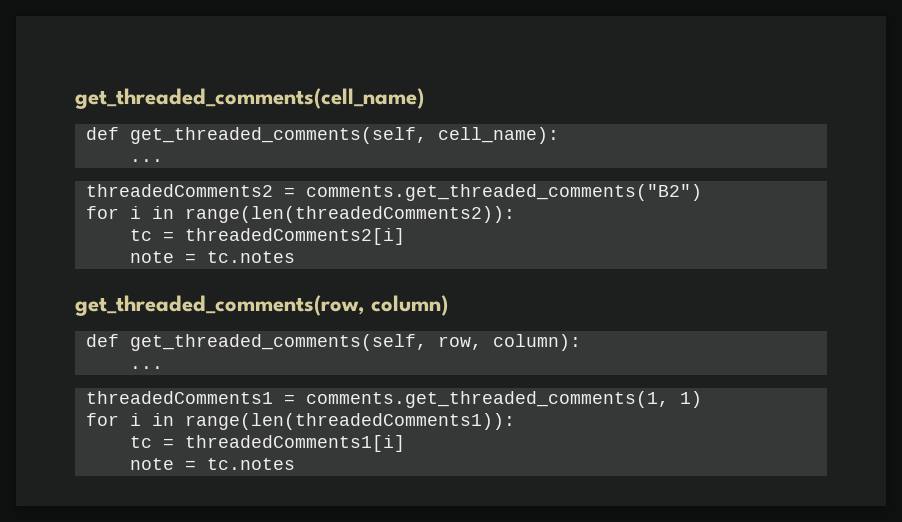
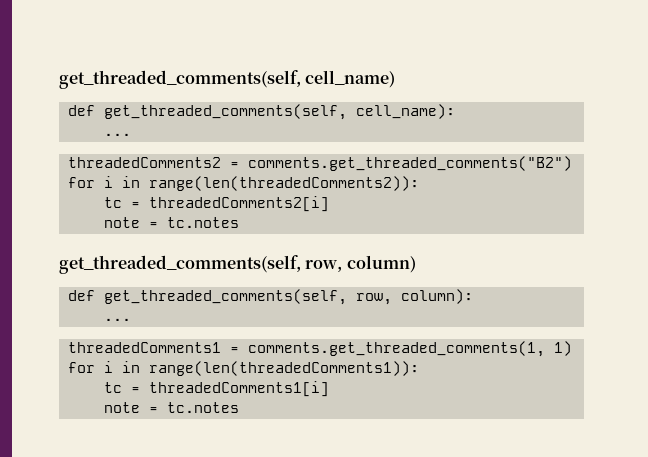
- get_threaded_comments(cell_name)
+ get_threaded_comments(self, cell_name)
- get_threaded_comments(row, column)
+ get_threaded_comments(self, row, column)

